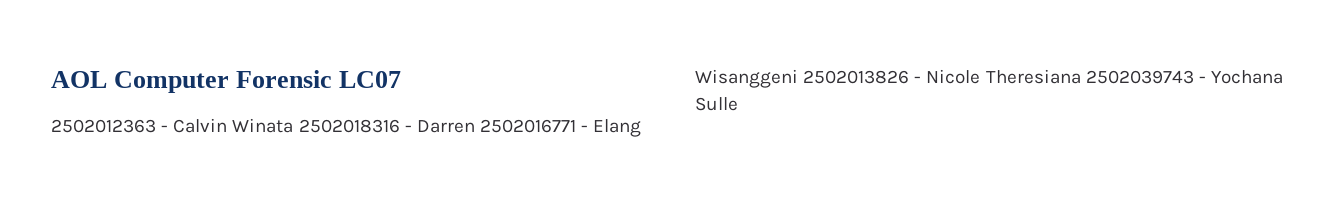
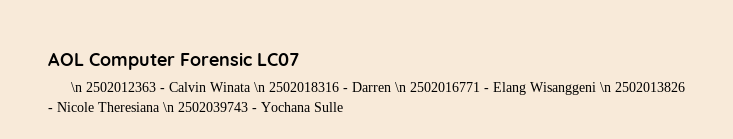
- 2502012363 - Calvin Winata 2502018316 - Darren 2502016771 - Elang Wisanggeni 2502013826 - Nicole Theresiana 2502039743 - Yochana Sulle
+ \n 2502012363 - Calvin Winata \n 2502018316 - Darren \n 2502016771 - Elang Wisanggeni \n 2502013826 - Nicole Theresiana \n 2502039743 - Yochana Sulle

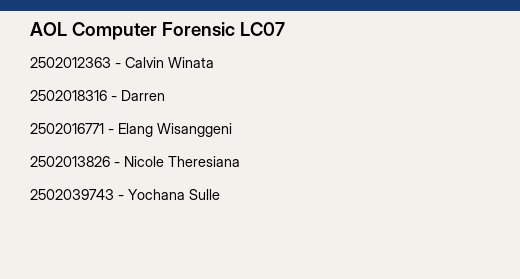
- \n 2502012363 - Calvin Winata \n 2502018316 - Darren \n 2502016771 - Elang Wisanggeni \n 2502013826 - Nicole Theresiana \n 2502039743 - Yochana Sulle
+ 2502012363 - Calvin Winata
+ 2502018316 - Darren
+ 2502016771 - Elang Wisanggeni
+ 2502013826 - Nicole Theresiana
+ 2502039743 - Yochana Sulle

